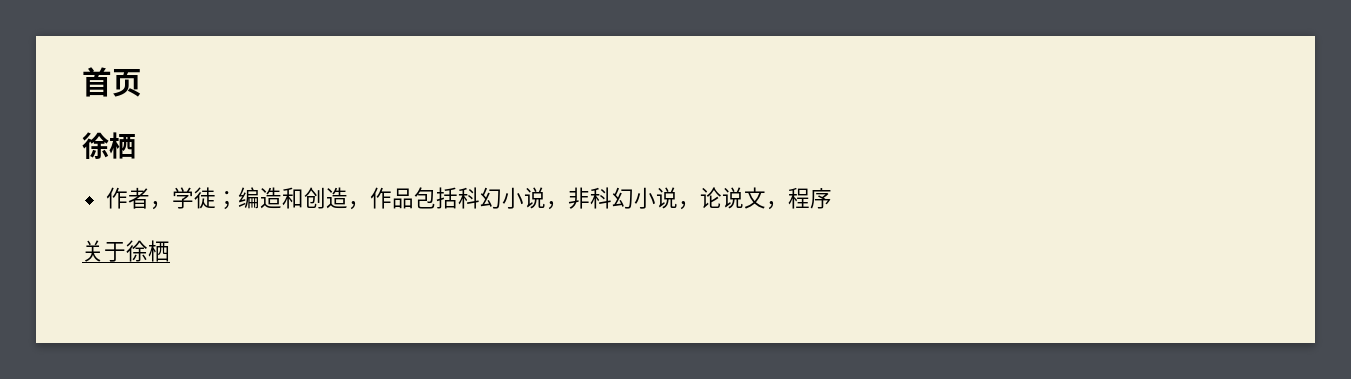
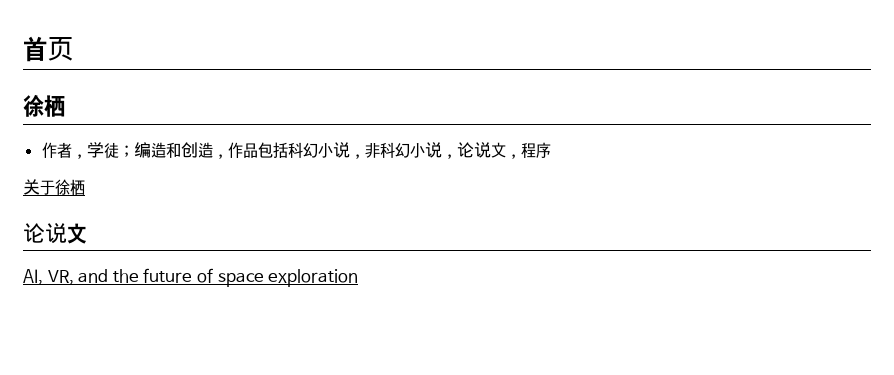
  关于徐栖
+ 论说文
+ AI, VR, and the future of space exploration

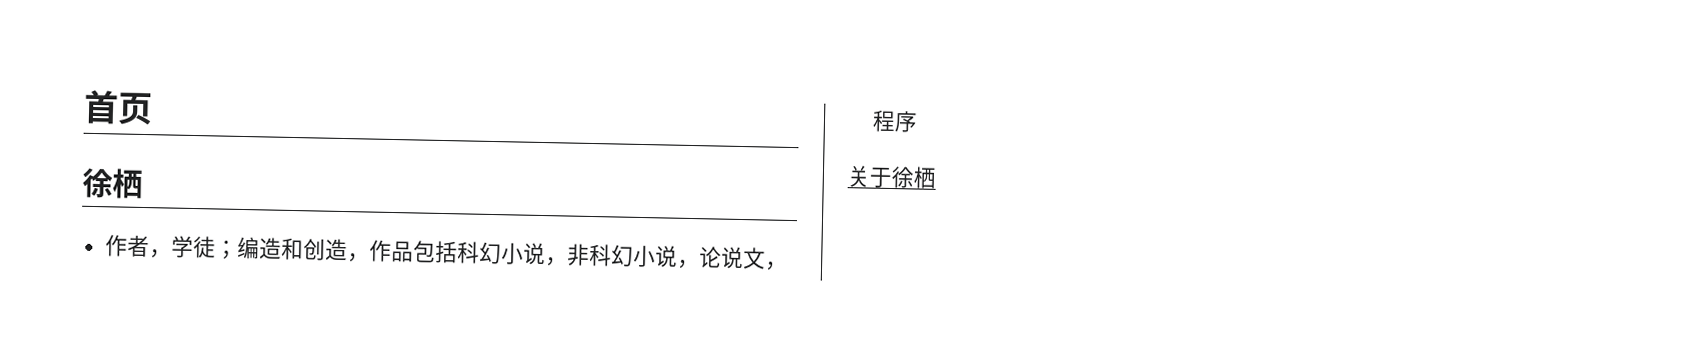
  关于徐栖
- 论说文
- AI, VR, and the future of space exploration

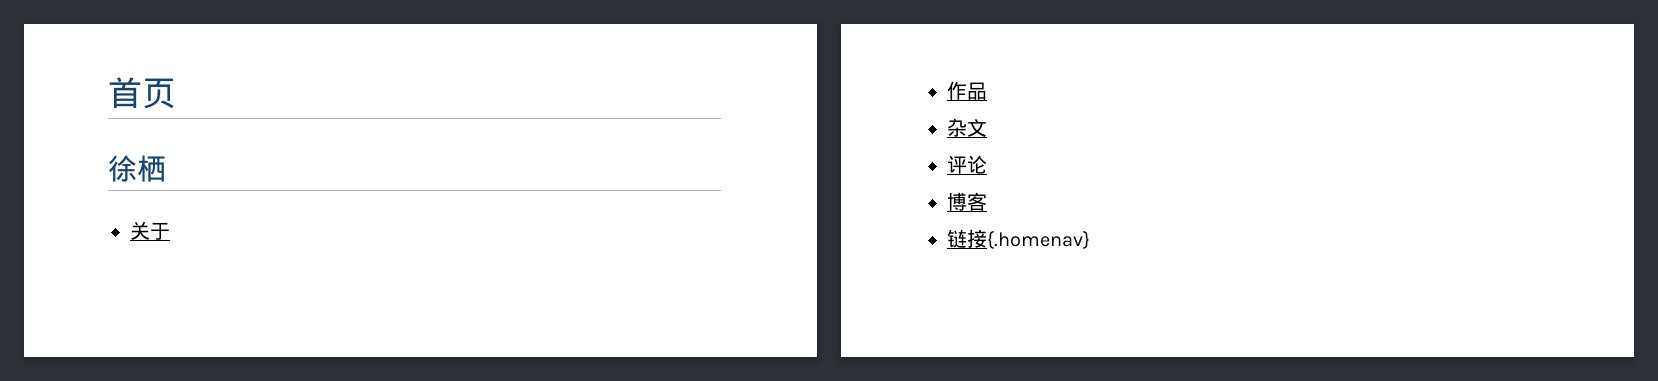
- 作者，学徒；编造和创造，作品包括科幻小说，非科幻小说，论说文，程序
- 关于徐栖
+ 关于
+ 作品
+ 杂文
+ 评论
+ 博客
+ 链接{.homenav}

